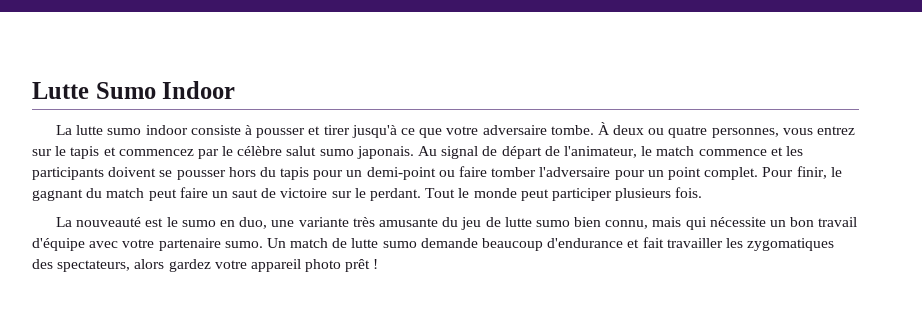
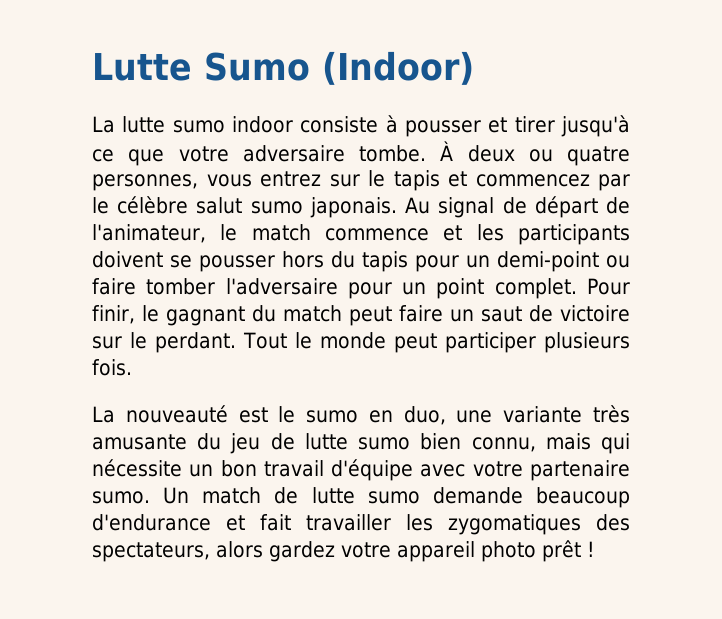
- Lutte Sumo Indoor
+ Lutte Sumo (Indoor)

